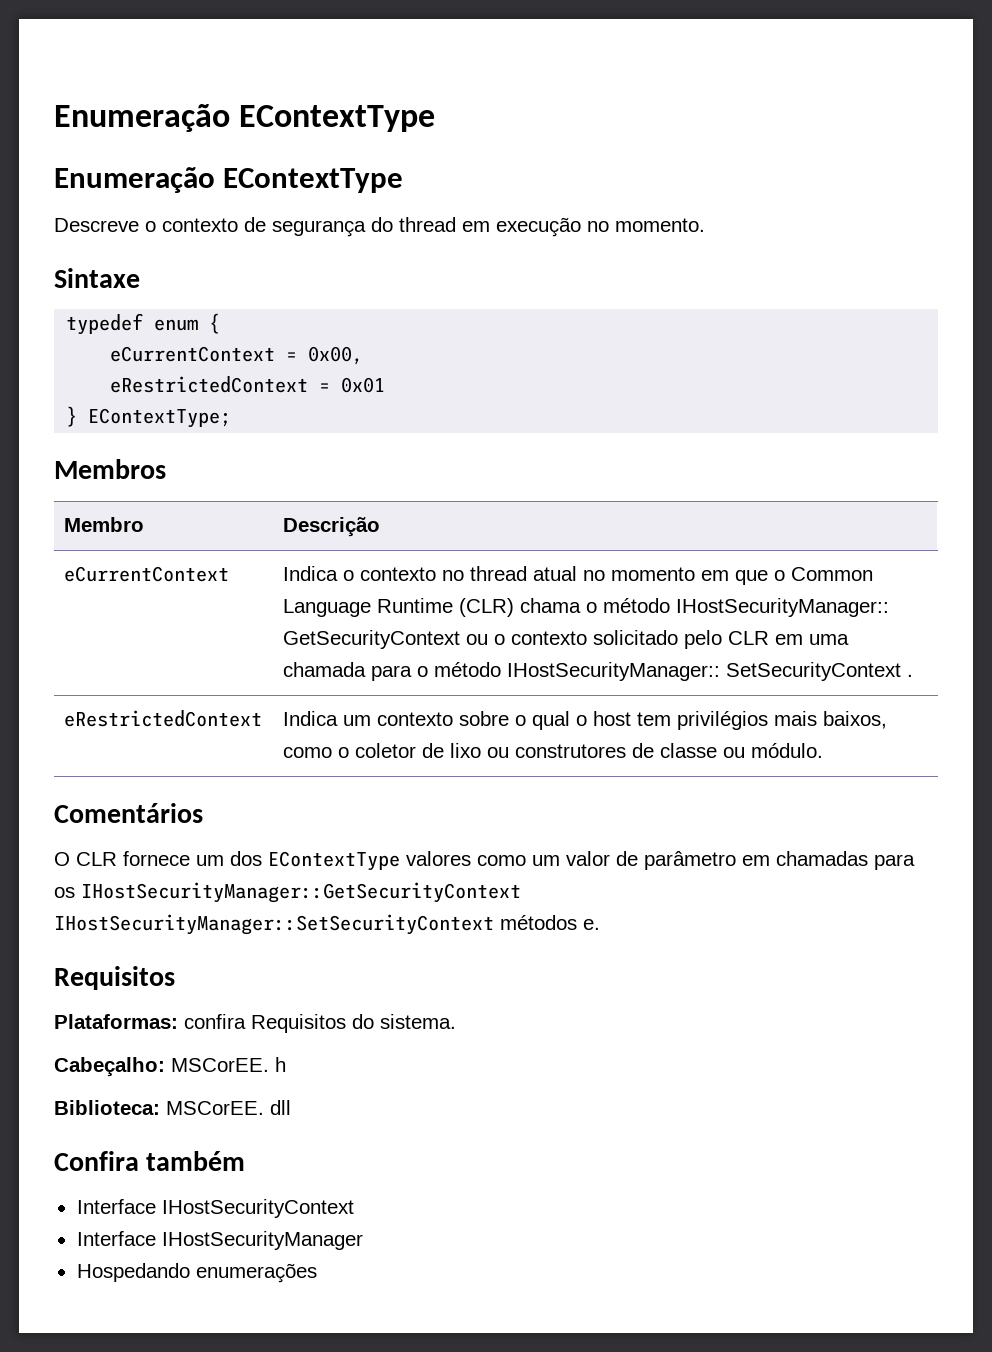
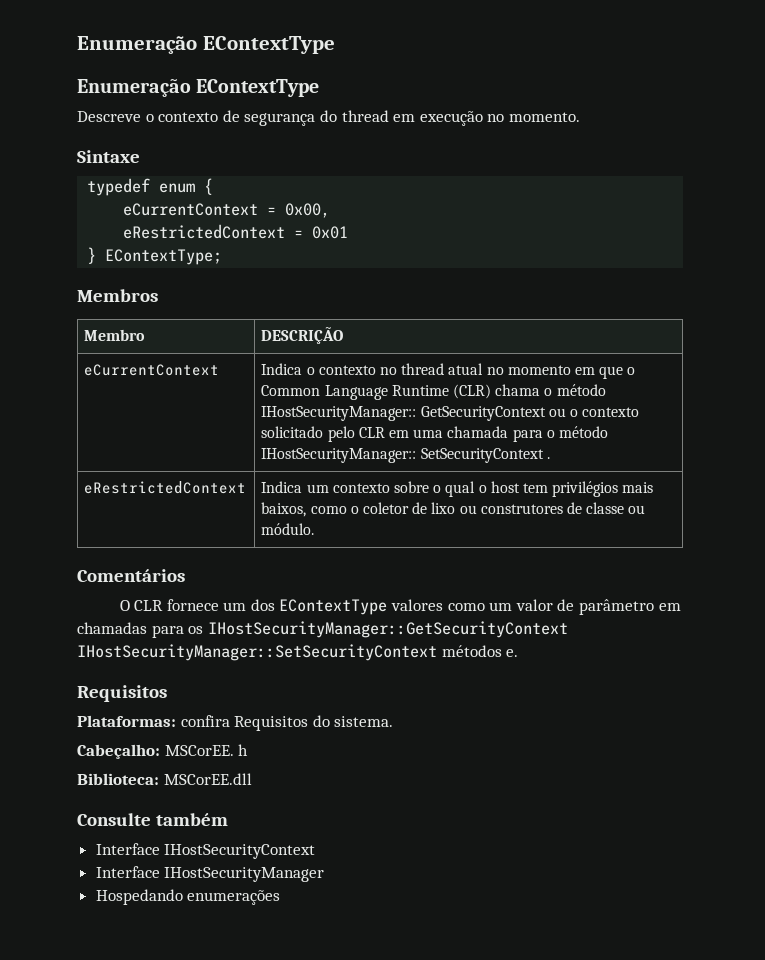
- Membro | Descrição
+ Membro | DESCRIÇÃO
- Biblioteca: MSCorEE. dll
- Confira também
+ Biblioteca: MSCorEE.dll
+ Consulte também

